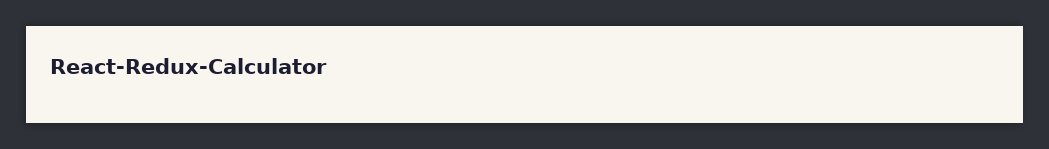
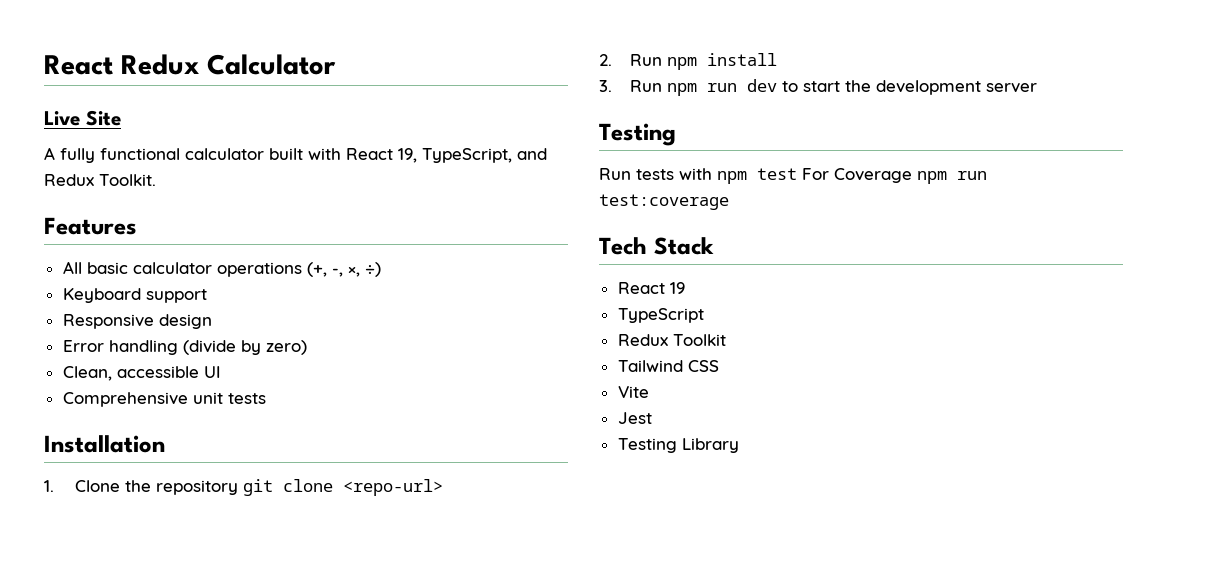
- React-Redux-Calculator
+ React Redux Calculator
+ Live Site
+ A fully functional calculator built with React 19, TypeScript, and Redux Toolkit.
+ Features
+ All basic calculator operations (+, -, ×, ÷)
+ Keyboard support
+ Responsive design
+ Error handling (divide by zero)
+ Clean, accessible UI
+ Comprehensive unit tests
+ Installation
+ 1. Clone the repository git clone <repo-url>
+ 2. Run npm install
+ 3. Run npm run dev to start the development server
+ Testing
+ Run tests with npm test For Coverage npm run test:coverage
+ Tech Stack
+ React 19
+ TypeScript
+ Redux Toolkit
+ Tailwind CSS
+ Vite
+ Jest
+ Testing Library

